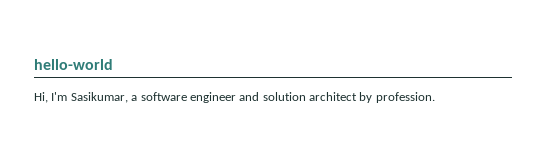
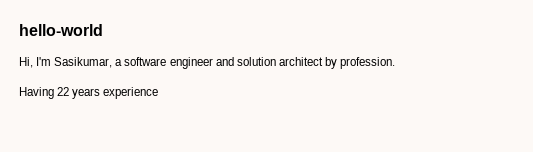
+ Having 22 years experience

